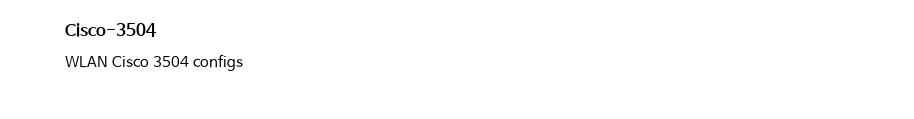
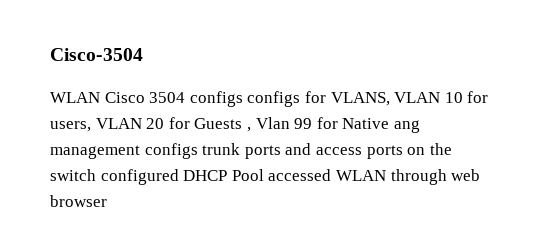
- WLAN Cisco 3504 configs
+ WLAN Cisco 3504 configs configs for VLANS, VLAN 10 for users, VLAN 20 for Guests , Vlan 99 for Native ang management configs trunk ports and access ports on the switch configured DHCP Pool accessed WLAN through web browser

